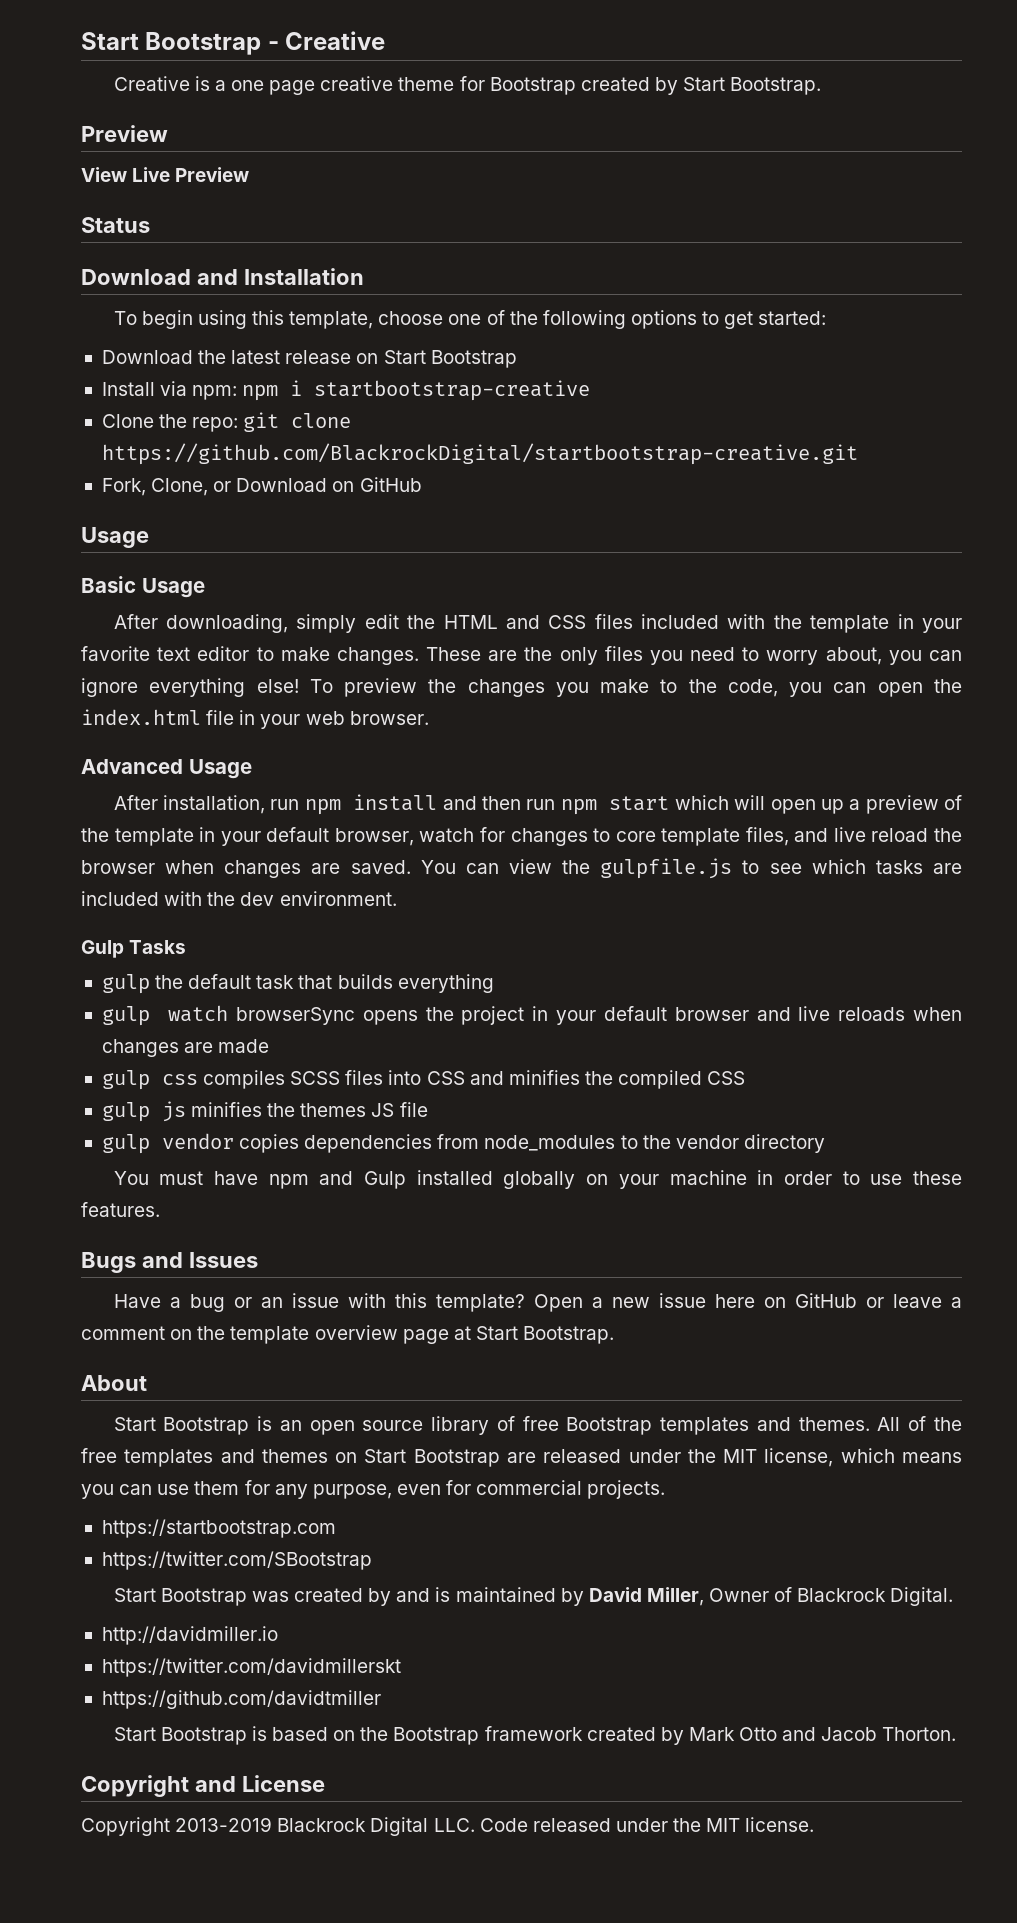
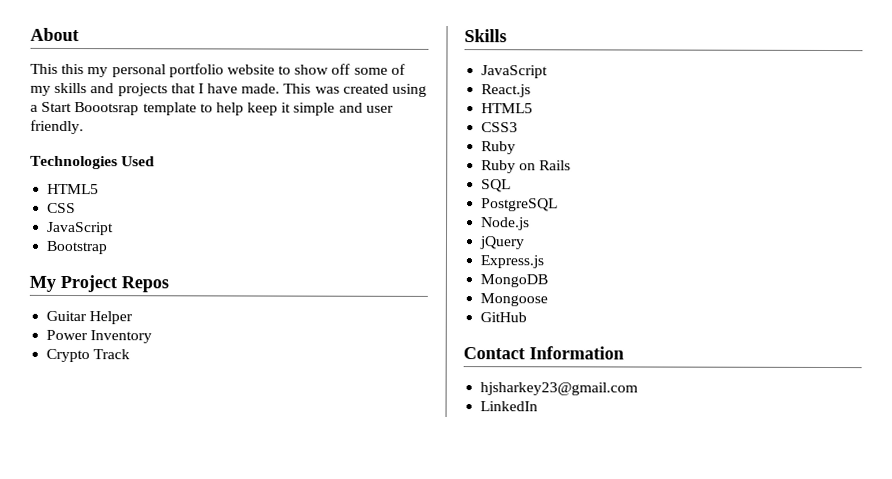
- Start Bootstrap - Creative
- Creative is a one page creative theme for Bootstrap created by Start Bootstrap.
- Preview
- View Live Preview
- Status
- Download and Installation
- To begin using this template, choose one of the following options to get started:
- Download the latest release on Start Bootstrap
- Install via npm: npm i startbootstrap-creative
- Clone the repo: git clone https://github.com/BlackrockDigital/startbootstrap-creative.git
- Fork, Clone, or Download on GitHub
- Usage
- Basic Usage
- After downloading, simply edit the HTML and CSS files included with the template in your favorite text editor to make changes. These are the only files you need to worry about, you can ignore everything else! To preview the changes you make to the code, you can open the index.html file in your web browser.
- Advanced Usage
- After installation, run npm install and then run npm start which will open up a preview of the template in your default browser, watch for changes to core template files, and live reload the browser when changes are saved. You can view the gulpfile.js to see which tasks are included with the dev environment.
- Gulp Tasks
- gulp the default task that builds everything
- gulp watch browserSync opens the project in your default browser and live reloads when changes are made
- gulp css compiles SCSS files into CSS and minifies the compiled CSS
- gulp js minifies the themes JS file
- gulp vendor copies dependencies from node_modules to the vendor directory
- You must have npm and Gulp installed globally on your machine in order to use these features.
- Bugs and Issues
- Have a bug or an issue with this template? Open a new issue here on GitHub or leave a comment on the template overview page at Start Bootstrap.
  About
- Start Bootstrap is an open source library of free Bootstrap templates and themes. All of the free templates and themes on Start Bootstrap are released under the MIT license, which means you can use them for any purpose, even for commercial projects.
- https://startbootstrap.com
- https://twitter.com/SBootstrap
- Start Bootstrap was created by and is maintained by David Miller, Owner of Blackrock Digital.
- http://davidmiller.io
- https://twitter.com/davidmillerskt
- https://github.com/davidtmiller
- Start Bootstrap is based on the Bootstrap framework created by Mark Otto and Jacob Thorton.
- Copyright and License
- Copyright 2013-2019 Blackrock Digital LLC. Code released under the MIT license.
+ This this my personal portfolio website to show off some of my skills and projects that I have made. This was created using a Start Boootsrap template to help keep it simple and user friendly.
+ Technologies Used
+ HTML5
+ CSS
+ JavaScript
+ Bootstrap
+ My Project Repos
+ Guitar Helper
+ Power Inventory
+ Crypto Track
+ Skills
+ JavaScript
+ React.js
+ HTML5
+ CSS3
+ Ruby
+ Ruby on Rails
+ SQL
+ PostgreSQL
+ Node.js
+ jQuery
+ Express.js
+ MongoDB
+ Mongoose
+ GitHub
+ Contact Information
+ hjsharkey23@gmail.com
+ LinkedIn

